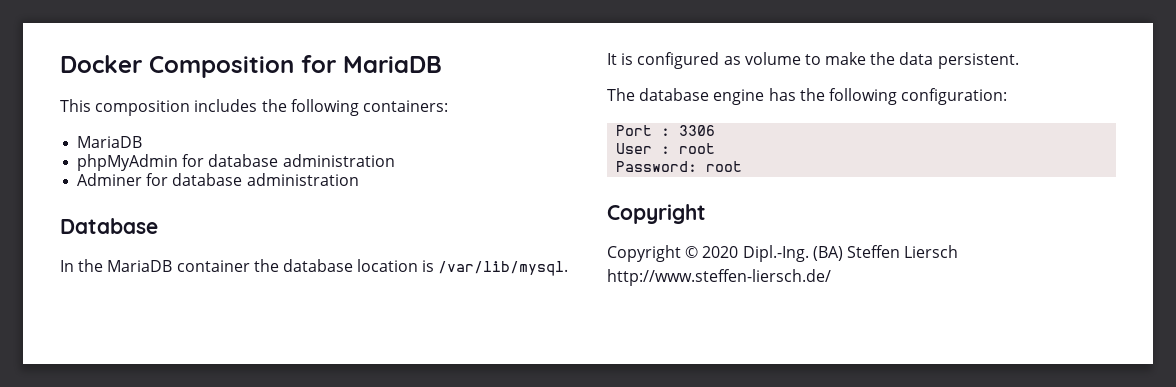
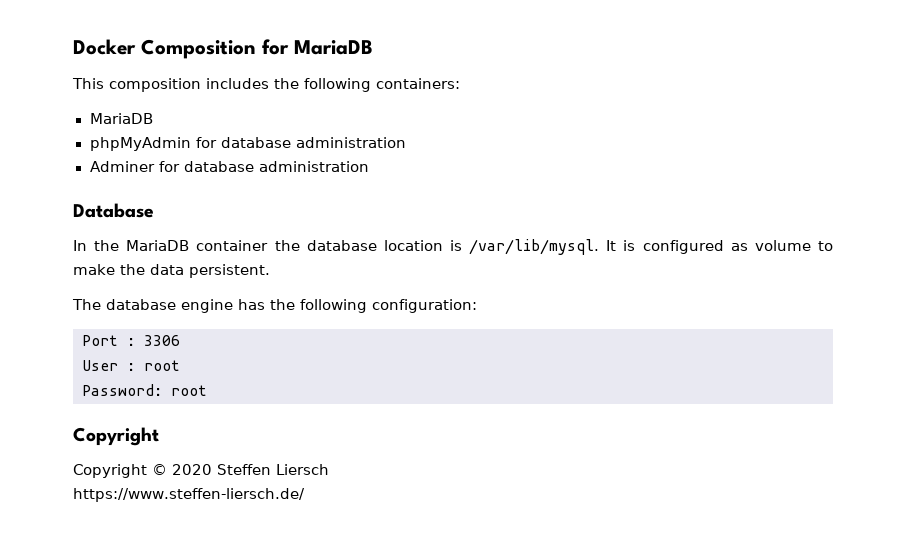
- Copyright © 2020 Dipl.-Ing. (BA) Steffen Liersch
+ Copyright © 2020 Steffen Liersch
- http://www.steffen-liersch.de/
+ https://www.steffen-liersch.de/

